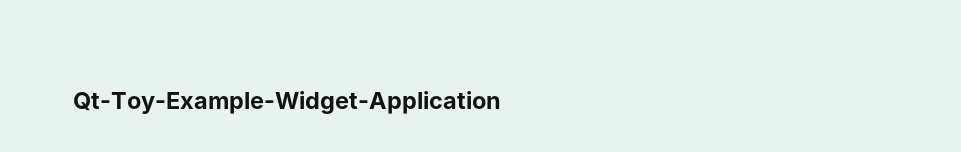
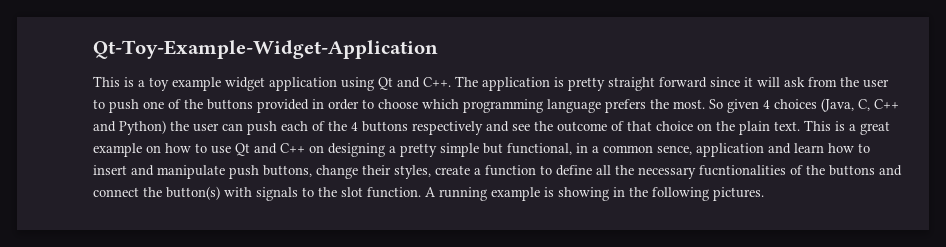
+ This is a toy example widget application using Qt and C++. The application is pretty straight forward since it will ask from the user to push one of the buttons provided in order to choose which programming language prefers the most. So given 4 choices (Java, C, C++ and Python) the user can push each of the 4 buttons respectively and see the outcome of that choice on the plain text. This is a great example on how to use Qt and C++ on designing a pretty simple but functional, in a common sence, application and learn how to insert and manipulate push buttons, change their styles, create a function to define all the necessary fucntionalities of the buttons and connect the button(s) with signals to the slot function. A running example is showing in the following pictures.

